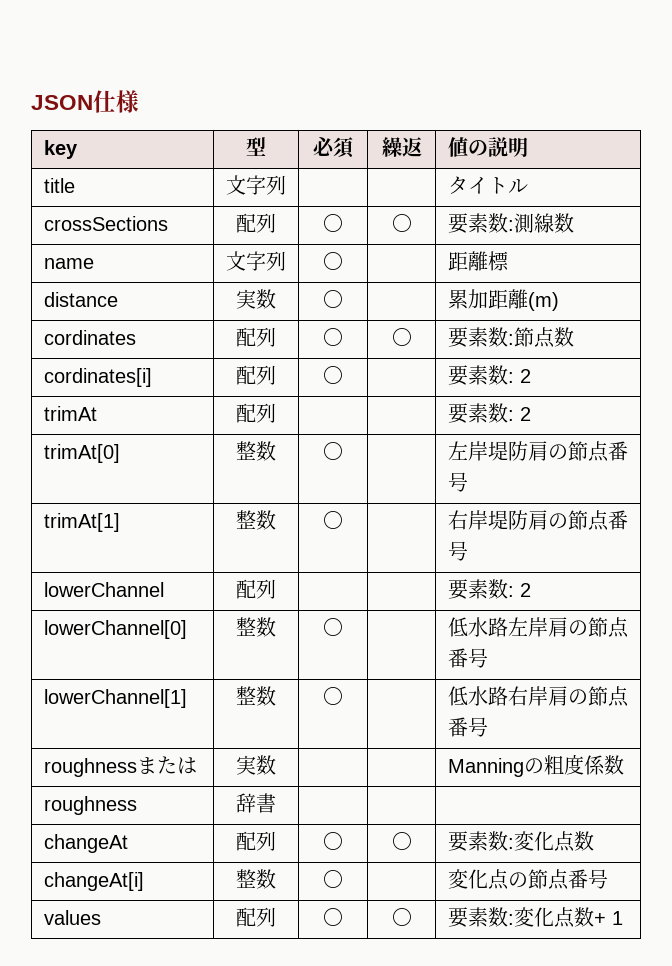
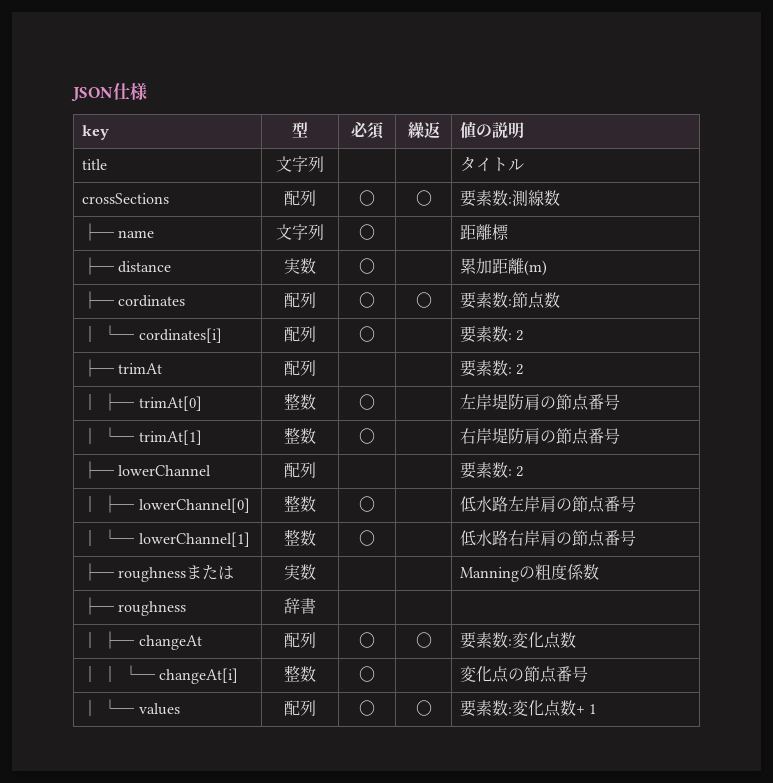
- name | 文字列 | 〇 | | 距離標
+ ├─ name | 文字列 | 〇 | | 距離標
- distance | 実数 | 〇 | | 累加距離(m)
+ ├─ distance | 実数 | 〇 | | 累加距離(m)
- cordinates | 配列 | 〇 | 〇 | 要素数:節点数
+ ├─ cordinates | 配列 | 〇 | 〇 | 要素数:節点数
- cordinates[i] | 配列 | 〇 | | 要素数: 2
+ │ └─ cordinates[i] | 配列 | 〇 | | 要素数: 2
- trimAt | 配列 | | | 要素数: 2
+ ├─ trimAt | 配列 | | | 要素数: 2
- trimAt[0] | 整数 | 〇 | | 左岸堤防肩の節点番号
+ │ ├─ trimAt[0] | 整数 | 〇 | | 左岸堤防肩の節点番号
- trimAt[1] | 整数 | 〇 | | 右岸堤防肩の節点番号
+ │ └─ trimAt[1] | 整数 | 〇 | | 右岸堤防肩の節点番号
- lowerChannel | 配列 | | | 要素数: 2
+ ├─ lowerChannel | 配列 | | | 要素数: 2
- lowerChannel[0] | 整数 | 〇 | | 低水路左岸肩の節点番号
+ │ ├─ lowerChannel[0] | 整数 | 〇 | | 低水路左岸肩の節点番号
- lowerChannel[1] | 整数 | 〇 | | 低水路右岸肩の節点番号
+ │ └─ lowerChannel[1] | 整数 | 〇 | | 低水路右岸肩の節点番号
- roughnessまたは | 実数 | | | Manningの粗度係数
+ ├─ roughnessまたは | 実数 | | | Manningの粗度係数
- roughness | 辞書 | | |
+ ├─ roughness | 辞書 | | |
- changeAt | 配列 | 〇 | 〇 | 要素数:変化点数
+ │ ├─ changeAt | 配列 | 〇 | 〇 | 要素数:変化点数
- changeAt[i] | 整数 | 〇 | | 変化点の節点番号
+ │ │ └─ changeAt[i] | 整数 | 〇 | | 変化点の節点番号
- values | 配列 | 〇 | 〇 | 要素数:変化点数+ 1
+ │ └─ values | 配列 | 〇 | 〇 | 要素数:変化点数+ 1

